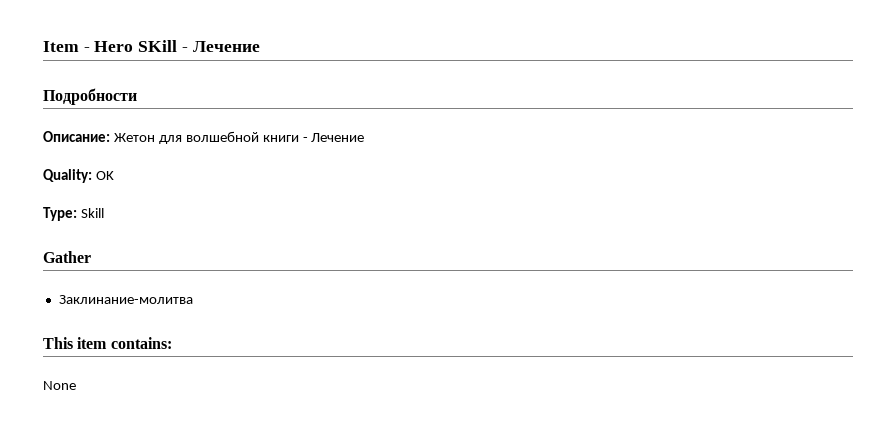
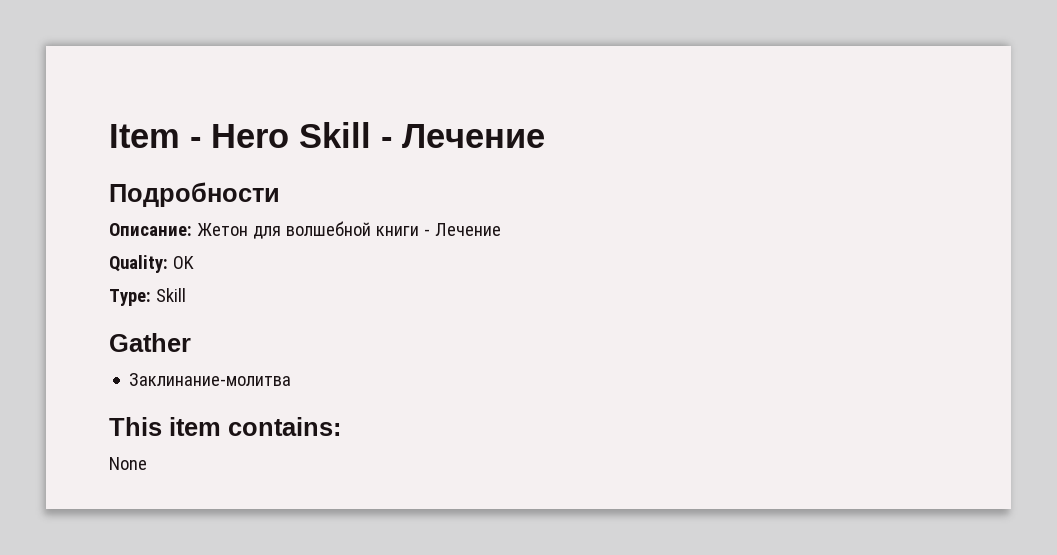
- Item - Hero SKill - Лечение
+ Item - Hero Skill - Лечение

